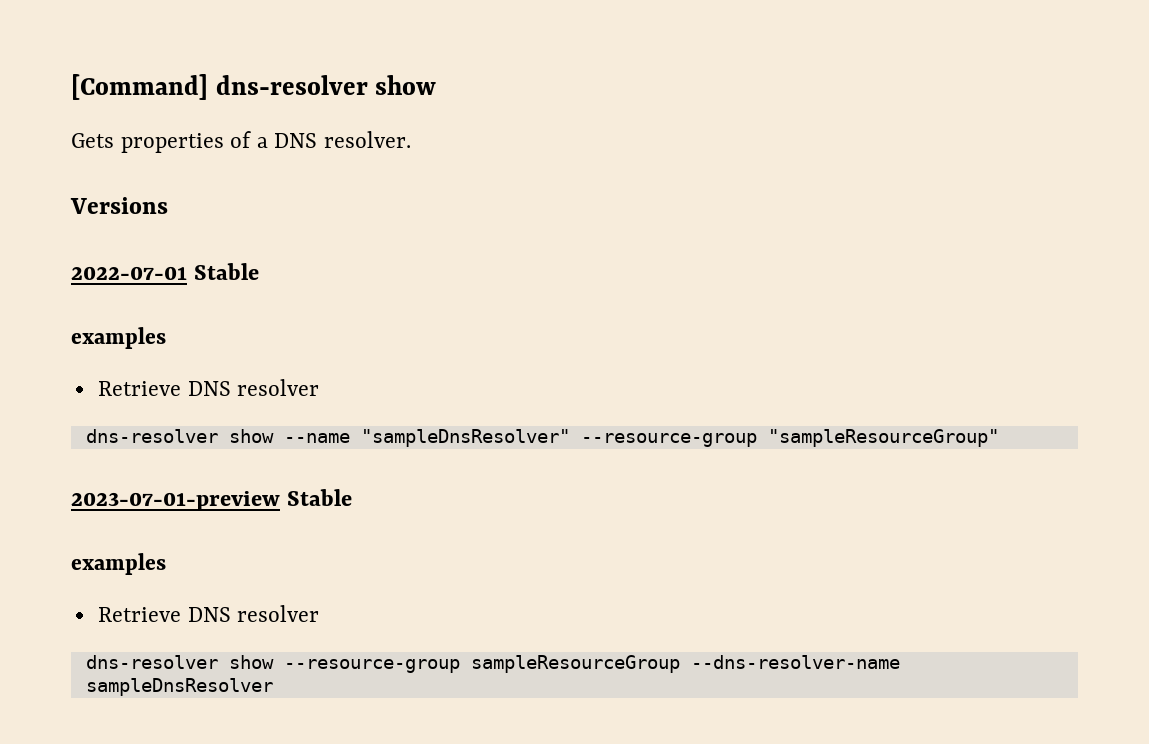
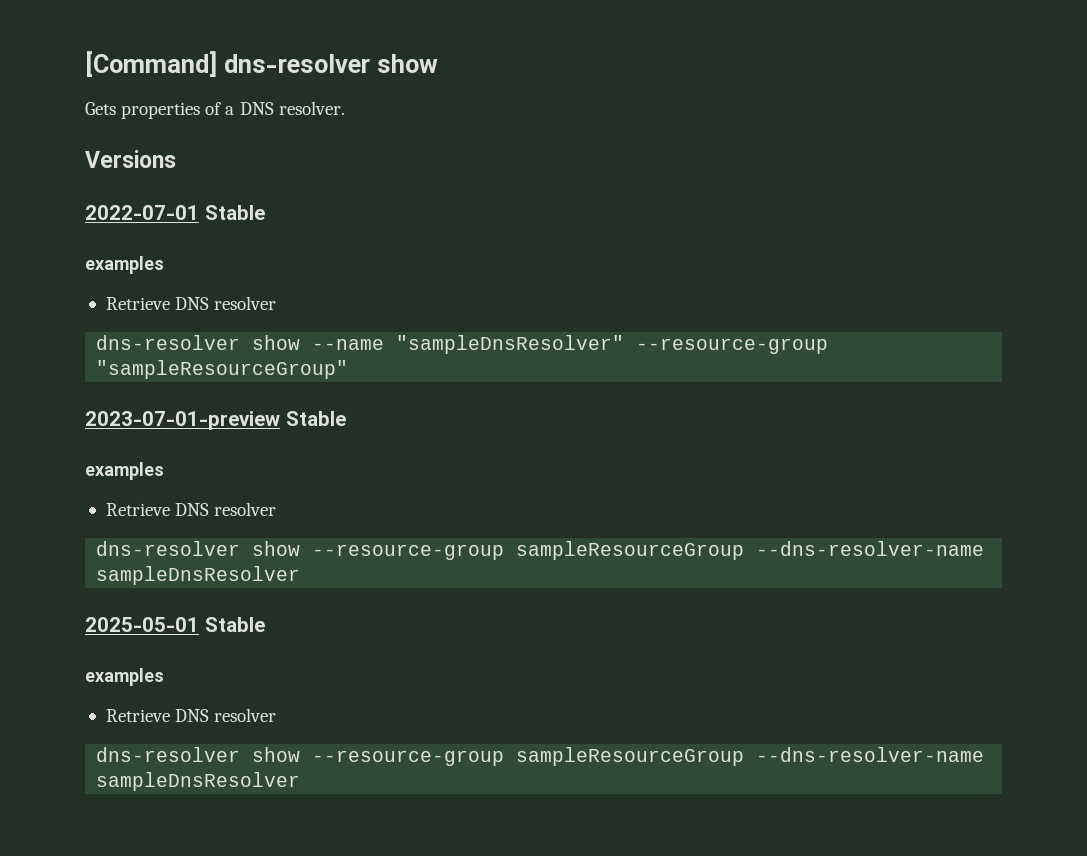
+ 2025-05-01 Stable
+ examples
+ Retrieve DNS resolver
+ dns-resolver show --resource-group sampleResourceGroup --dns-resolver-name sampleDnsResolver

